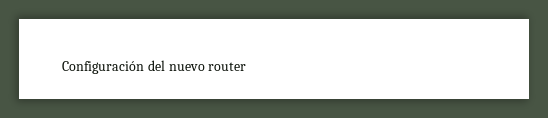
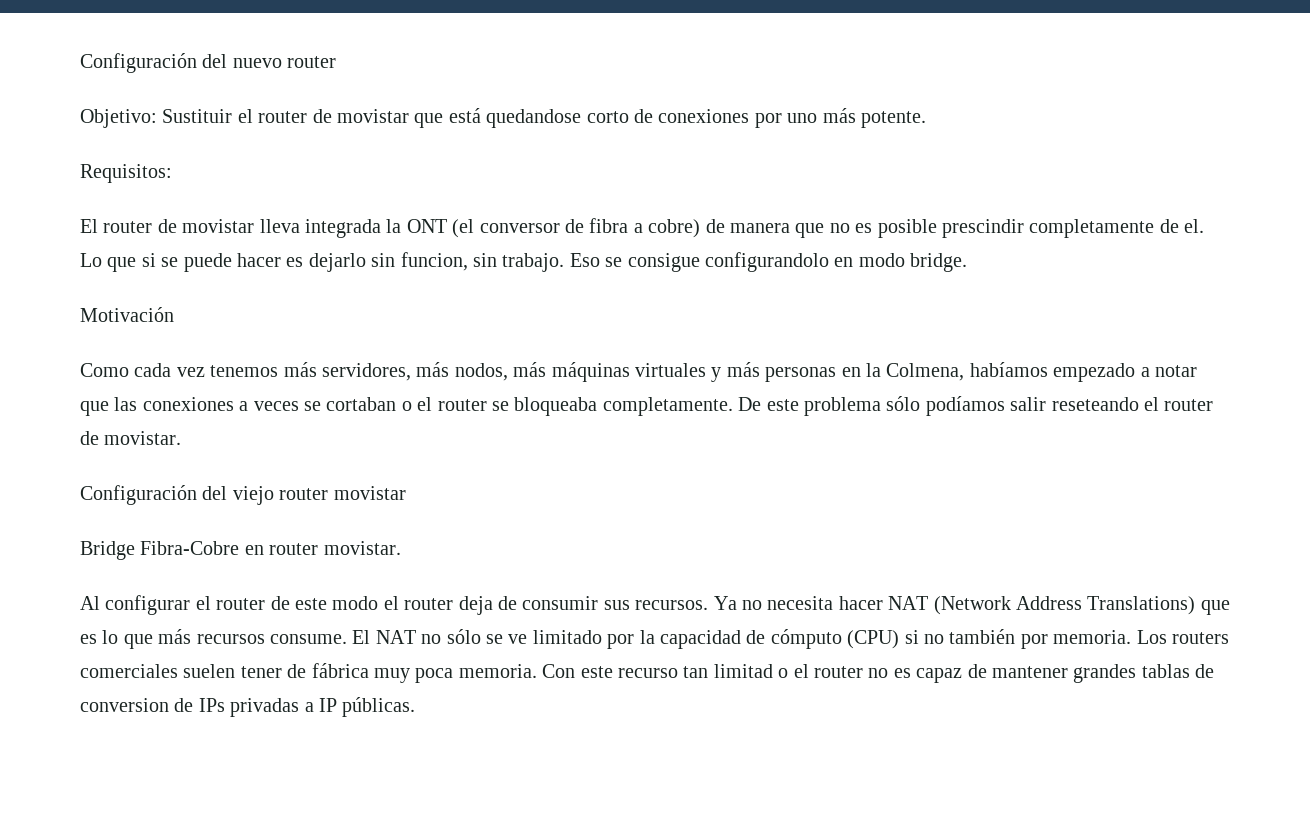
+ Objetivo: Sustituir el router de movistar que está quedandose corto de conexiones por uno más potente.
+ Requisitos:
+ El router de movistar lleva integrada la ONT (el conversor de fibra a cobre) de manera que no es posible prescindir completamente de el. Lo que si se puede hacer es dejarlo sin funcion, sin trabajo. Eso se consigue configurandolo en modo bridge.
+ Motivación
+ Como cada vez tenemos más servidores, más nodos, más máquinas virtuales y más personas en la Colmena, habíamos empezado a notar que las conexiones a veces se cortaban o el router se bloqueaba completamente. De este problema sólo podíamos salir reseteando el router de movistar.
+ Configuración del viejo router movistar
+ Bridge Fibra-Cobre en router movistar.
+ Al configurar el router de este modo el router deja de consumir sus recursos. Ya no necesita hacer NAT (Network Address Translations) que es lo que más recursos consume. El NAT no sólo se ve limitado por la capacidad de cómputo (CPU) si no también por memoria. Los routers comerciales suelen tener de fábrica muy poca memoria. Con este recurso tan limitad o el router no es capaz de mantener grandes tablas de conversion de IPs privadas a IP públicas.

